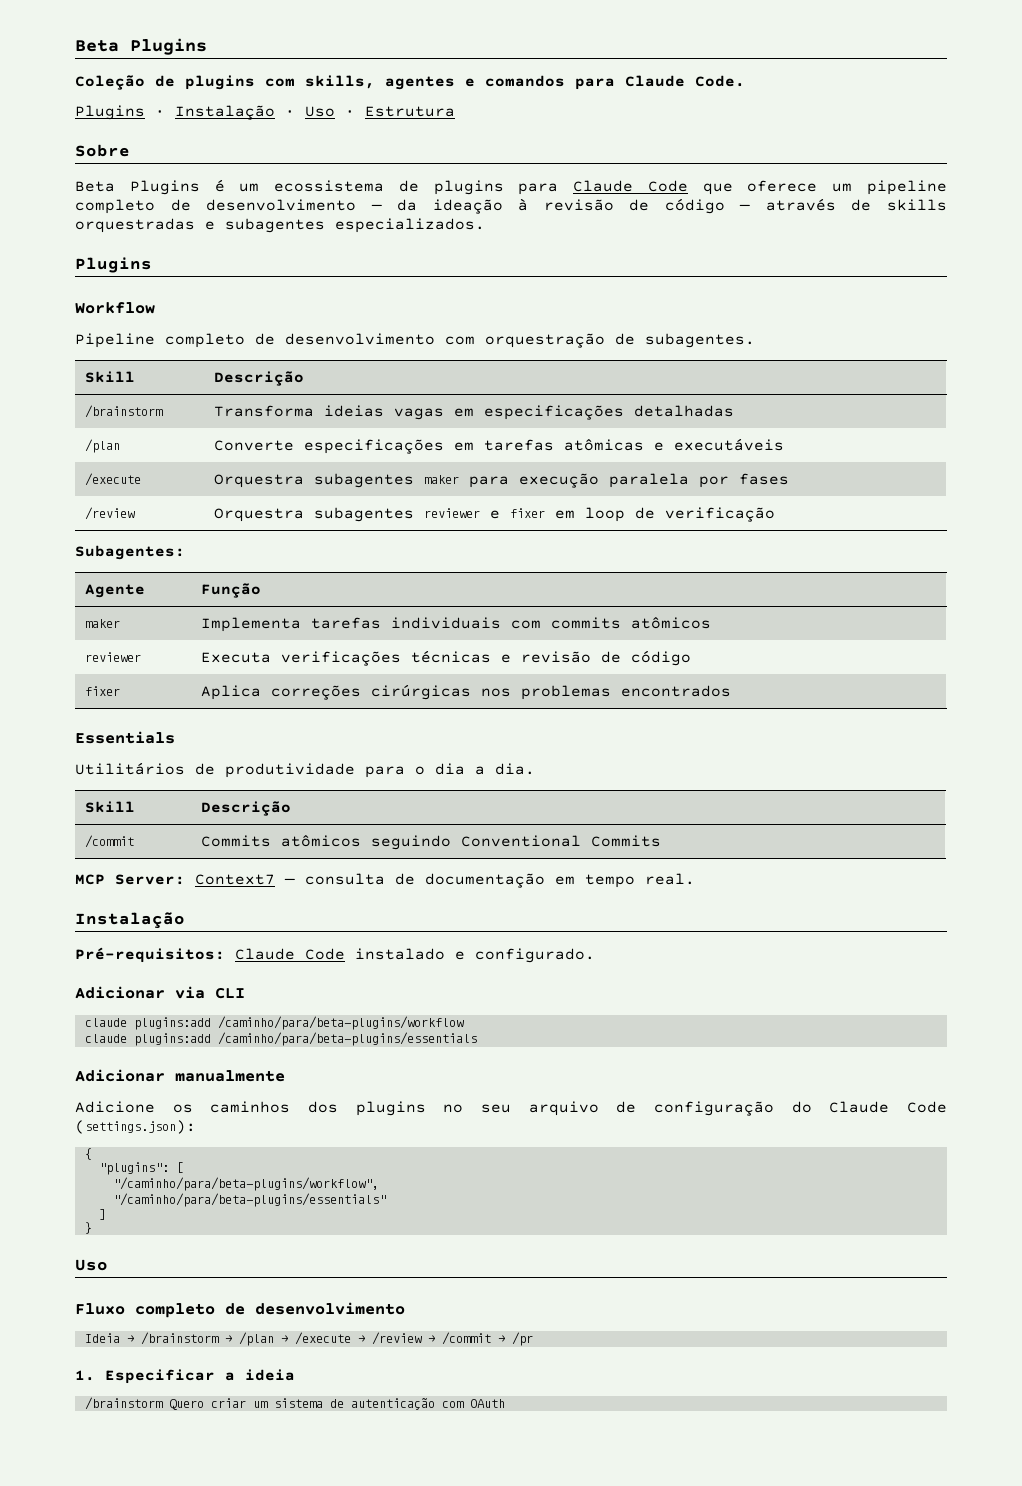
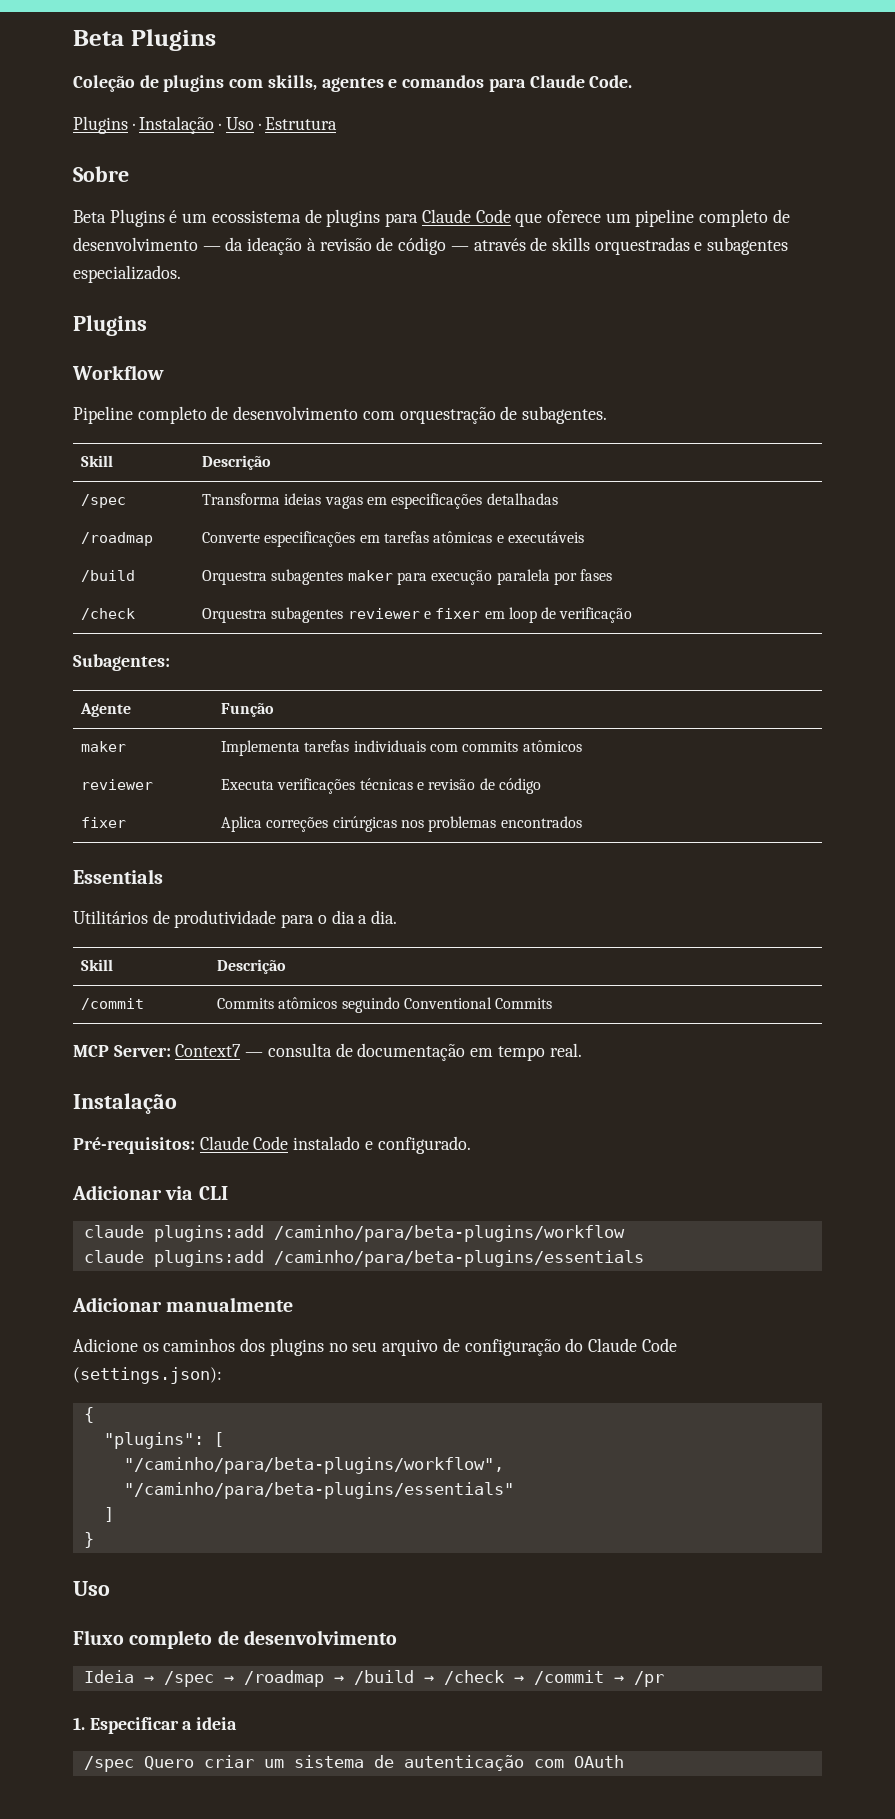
- /brainstorm | Transforma ideias vagas em especificações detalhadas
+ /spec | Transforma ideias vagas em especificações detalhadas
- /plan | Converte especificações em tarefas atômicas e executáveis
+ /roadmap | Converte especificações em tarefas atômicas e executáveis
- /execute | Orquestra subagentes maker para execução paralela por fases
+ /build | Orquestra subagentes maker para execução paralela por fases
- /review | Orquestra subagentes reviewer e fixer em loop de verificação
+ /check | Orquestra subagentes reviewer e fixer em loop de verificação
- Ideia → /brainstorm → /plan → /execute → /review → /commit → /pr
+ Ideia → /spec → /roadmap → /build → /check → /commit → /pr
- /brainstorm Quero criar um sistema de autenticação com OAuth
+ /spec Quero criar um sistema de autenticação com OAuth

